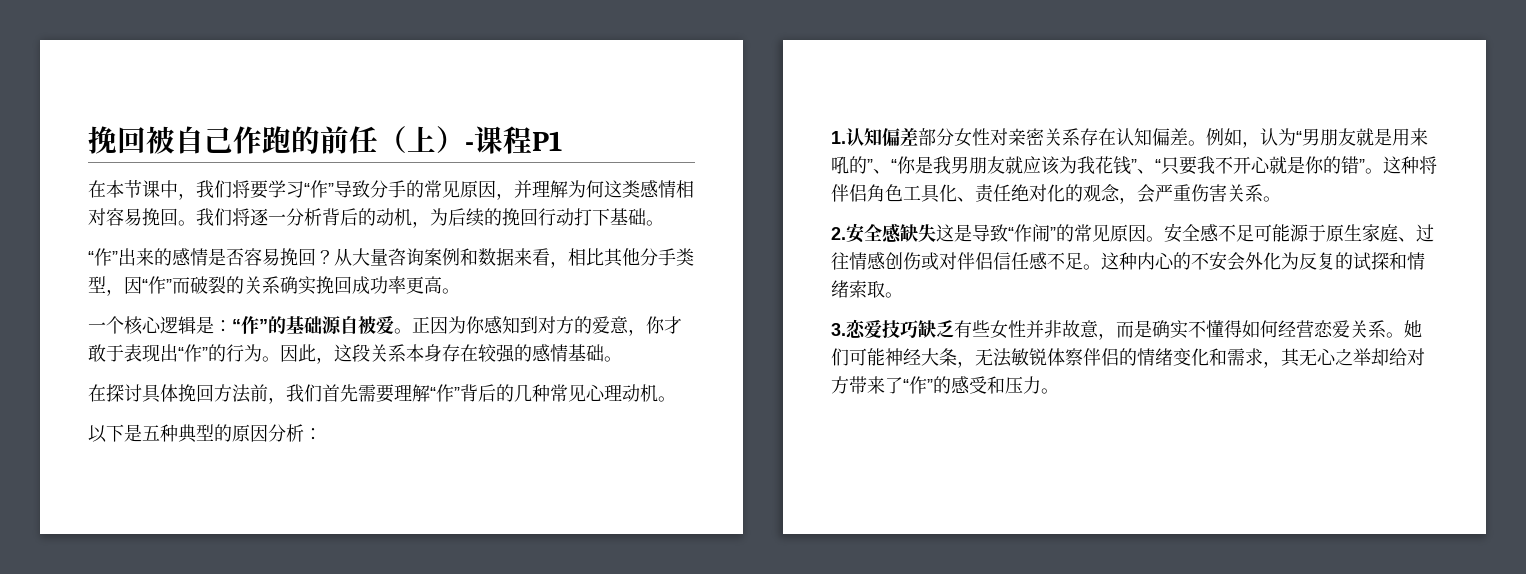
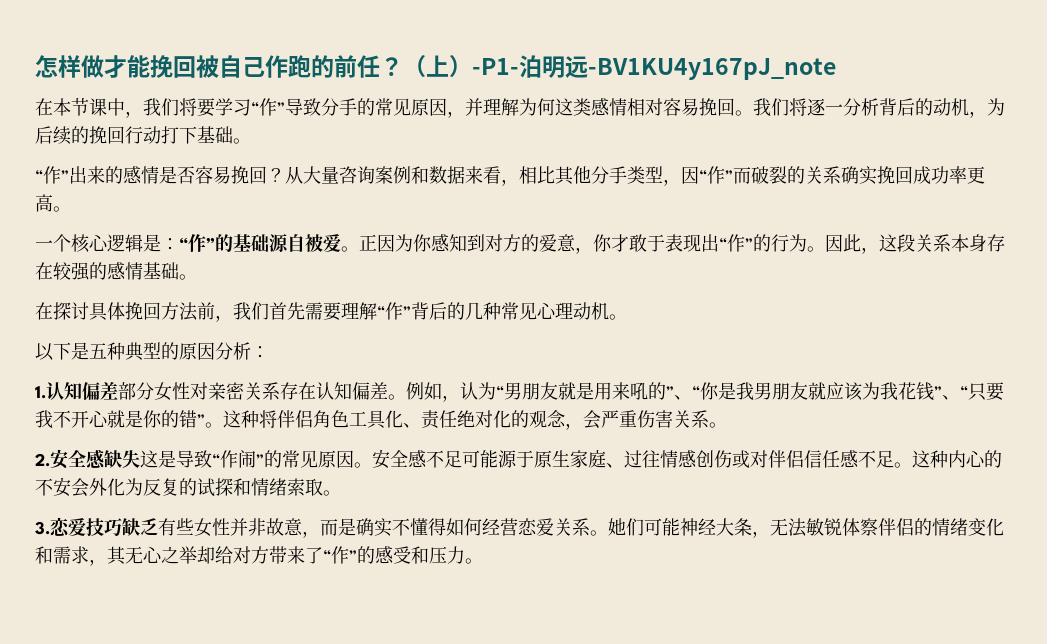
- 挽回被自己作跑的前任（上）-课程P1
+ 怎样做才能挽回被自己作跑的前任？（上）-P1-泊明远-BV1KU4y167pJ_note

